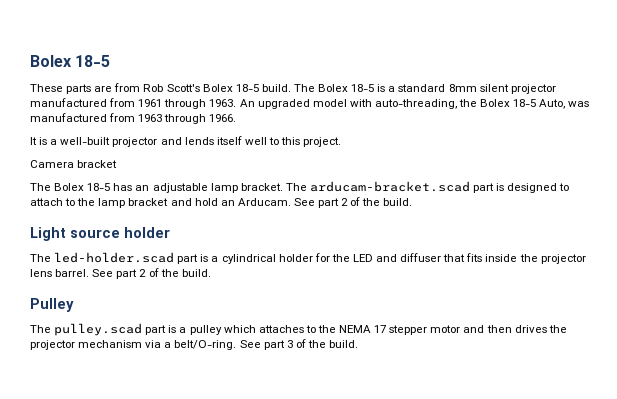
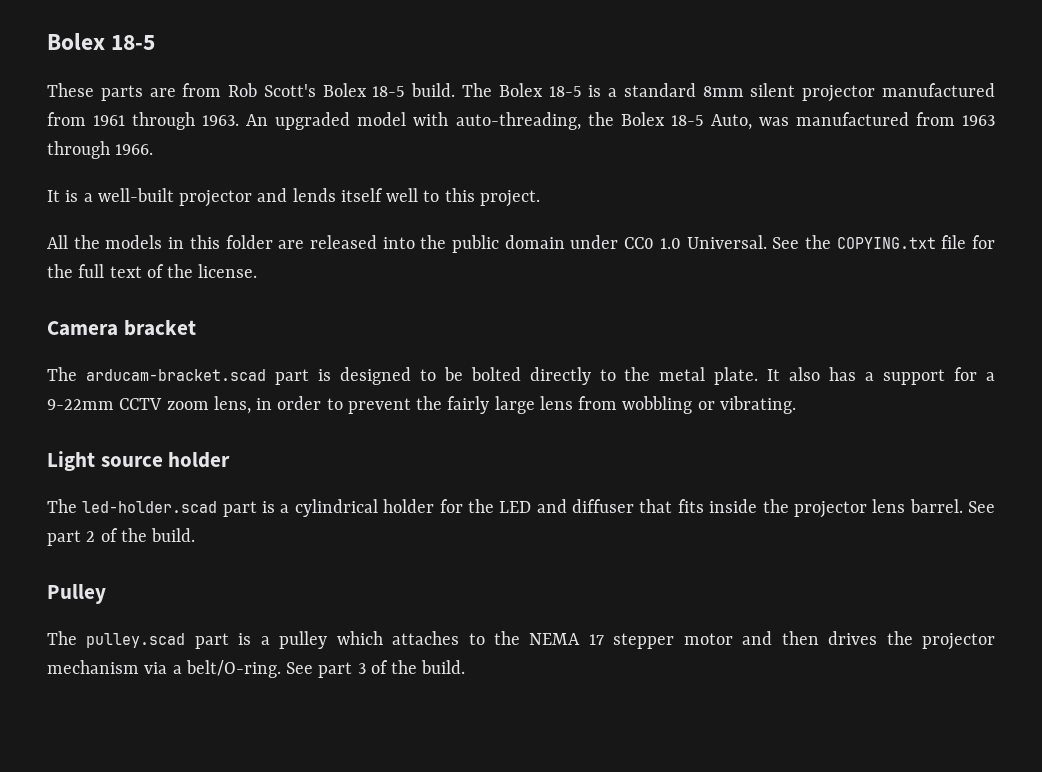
+ All the models in this folder are released into the public domain under CC0 1.0 Universal. See the COPYING.txt file for the full text of the license.
  Camera bracket
- The Bolex 18-5 has an adjustable lamp bracket. The arducam-bracket.scad part is designed to attach to the lamp bracket and hold an Arducam. See part 2 of the build.
+ The arducam-bracket.scad part is designed to be bolted directly to the metal plate. It also has a support for a 9-22mm CCTV zoom lens, in order to prevent the fairly large lens from wobbling or vibrating.

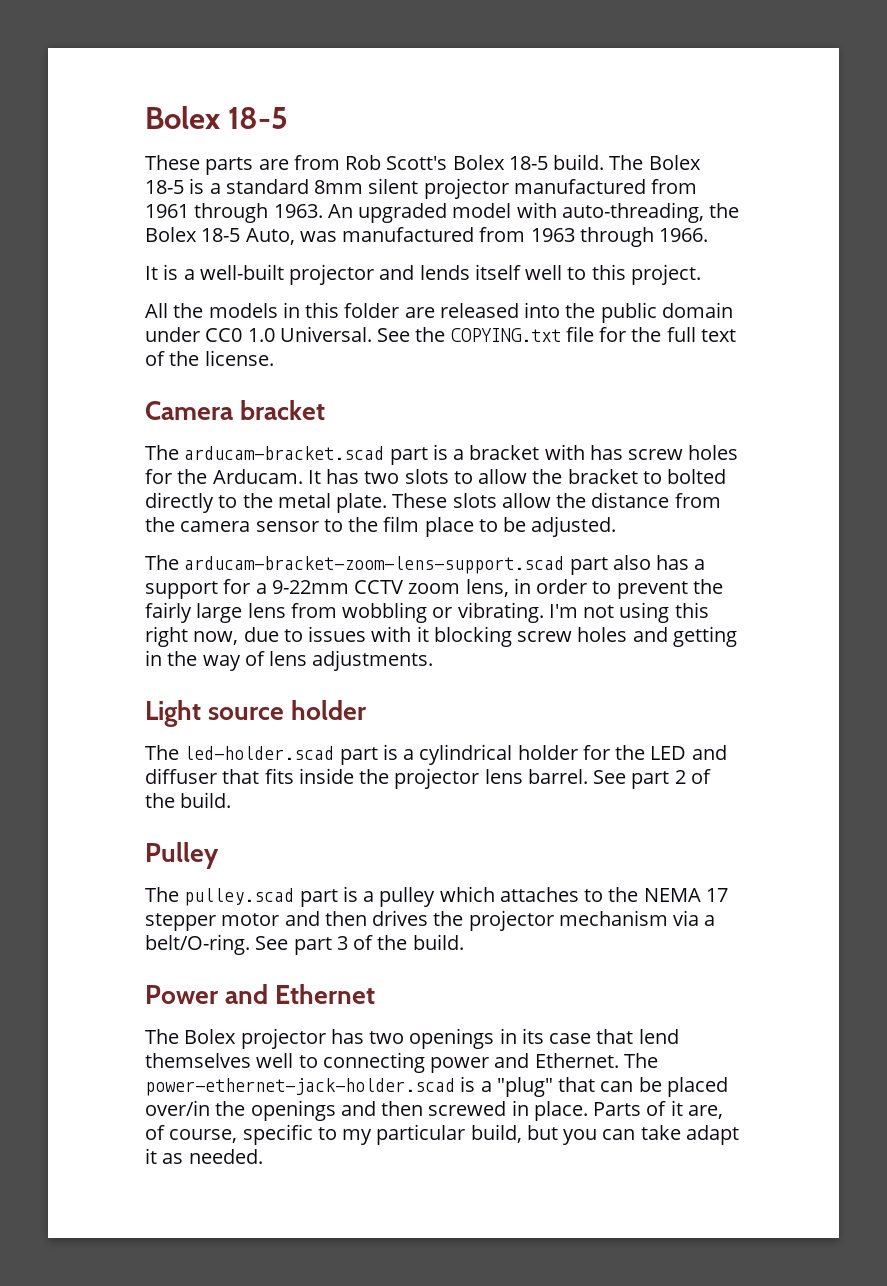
- The arducam-bracket.scad part is designed to be bolted directly to the metal plate.
+ The arducam-bracket.scad part is a bracket with has screw holes for the Arducam. It has two slots to allow the bracket to bolted directly to the metal plate.
- It also has a support for a 9-22mm CCTV zoom lens, in order to prevent the fairly large lens from wobbling or vibrating.
+ These slots allow the distance from the camera sensor to the film place to be adjusted.
+ The arducam-bracket-zoom-lens-support.scad part also has a support for a 9-22mm CCTV zoom lens, in order to prevent the fairly large lens from wobbling or vibrating. I'm not using this right now, due to issues with it blocking screw holes and getting in the way of lens adjustments.
+ Power and Ethernet
+ The Bolex projector has two openings in its case that lend themselves well to connecting power and Ethernet. The power-ethernet-jack-holder.scad is a "plug" that can be placed over/in the openings and then screwed in place. Parts of it are, of course, specific to my particular build, but you can take adapt it as needed.

